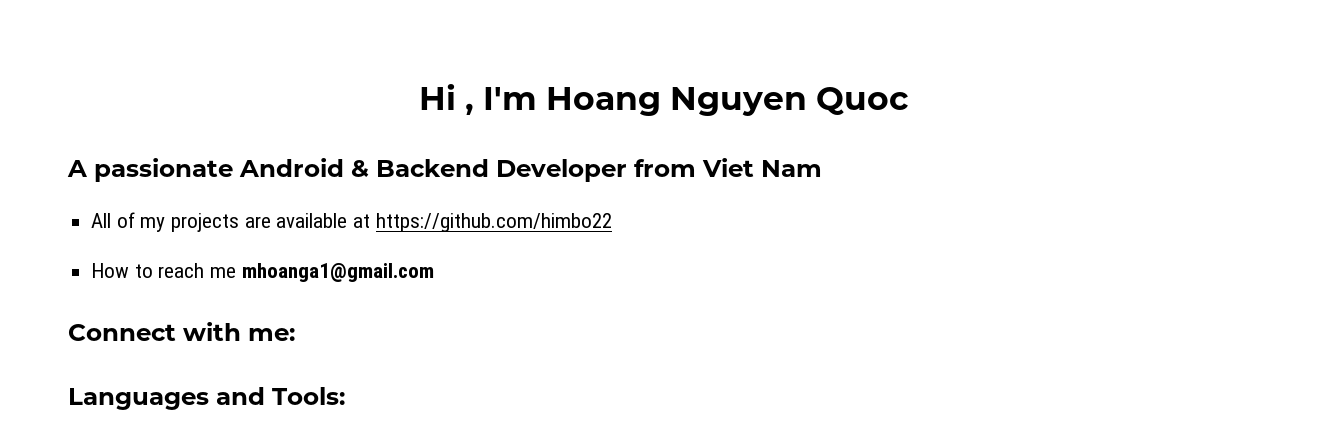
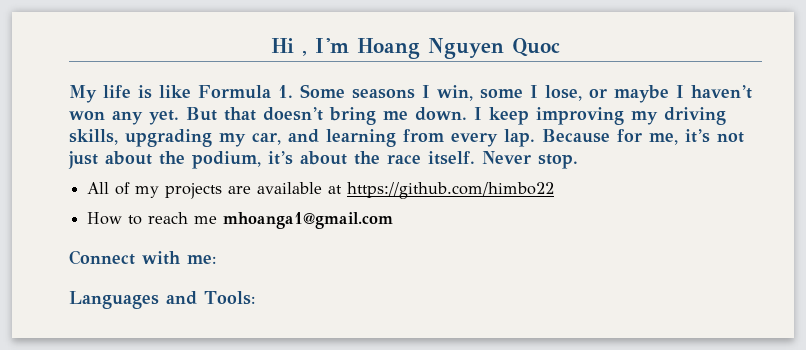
- A passionate Android & Backend Developer from Viet Nam
+ My life is like Formula 1. Some seasons I win, some I lose, or maybe I haven’t won any yet. But that doesn’t bring me down. I keep improving my driving skills, upgrading my car, and learning from every lap. Because for me, it’s not just about the podium, it’s about the race itself. Never stop.

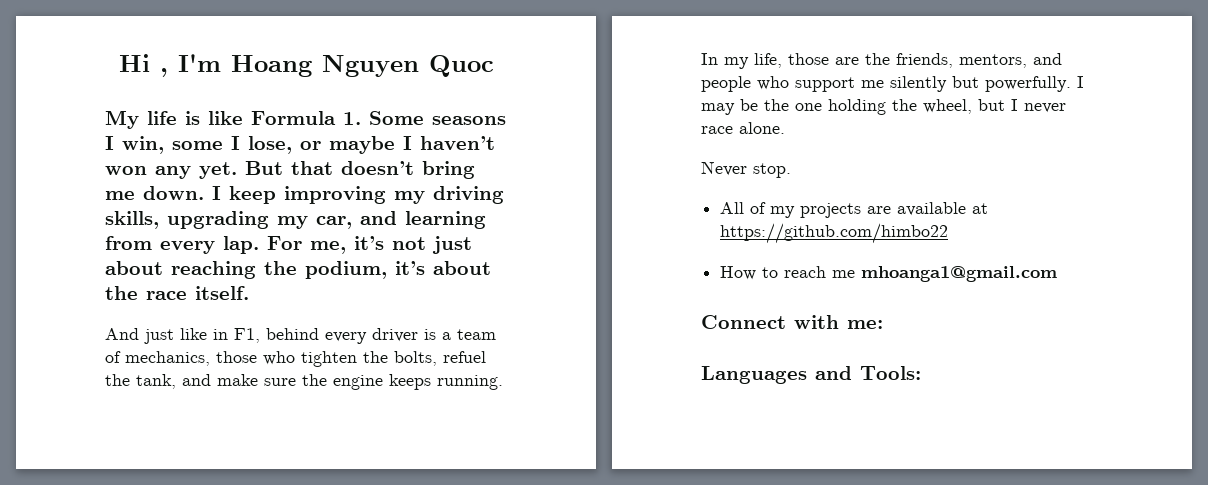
- Because for me, it’s not just about the podium, it’s about the race itself. Never stop.
+ For me, it’s not just about reaching the podium, it’s about the race itself.
+ And just like in F1, behind every driver is a team of mechanics, those who tighten the bolts, refuel the tank, and make sure the engine keeps running. In my life, those are the friends, mentors, and people who support me silently but powerfully. I may be the one holding the wheel, but I never race alone.
+ Never stop.

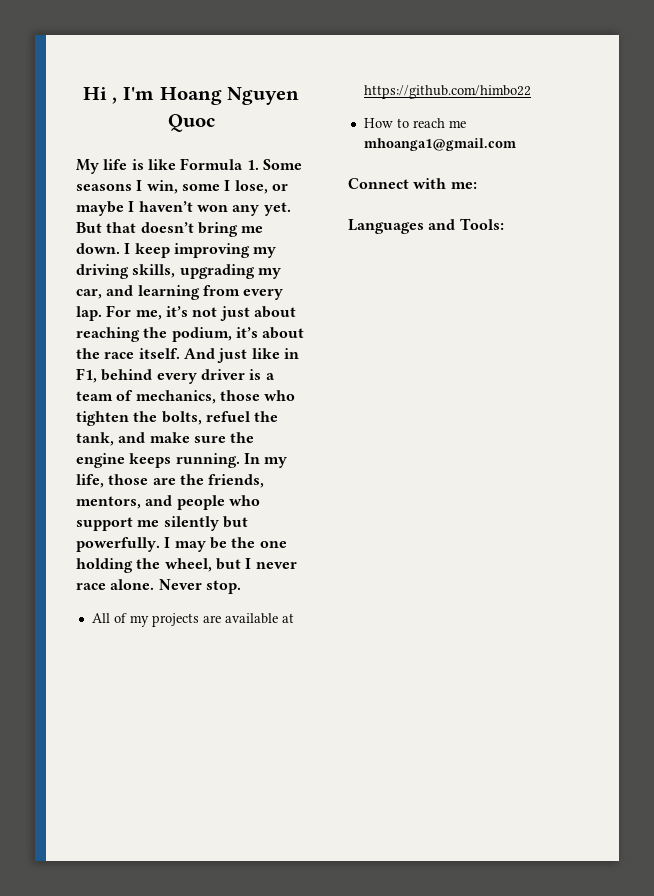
- For me, it’s not just about reaching the podium, it’s about the race itself.
- And just like in F1, behind every driver is a team of mechanics, those who tighten the bolts, refuel the tank, and make sure the engine keeps running.
+ For me, it’s not just about reaching the podium, it’s about the race itself. And just like in F1, behind every driver is a team of mechanics, those who tighten the bolts, refuel the tank, and make sure the engine keeps running.
- I may be the one holding the wheel, but I never race alone.
- Never stop.
+ I may be the one holding the wheel, but I never race alone. Never stop.

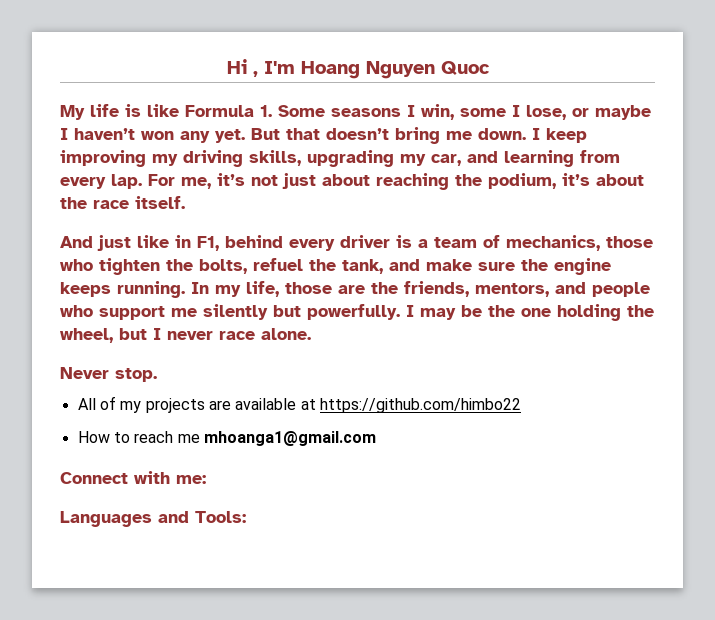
- For me, it’s not just about reaching the podium, it’s about the race itself. And just like in F1, behind every driver is a team of mechanics, those who tighten the bolts, refuel the tank, and make sure the engine keeps running.
+ For me, it’s not just about reaching the podium, it’s about the race itself.
+ And just like in F1, behind every driver is a team of mechanics, those who tighten the bolts, refuel the tank, and make sure the engine keeps running.
- I may be the one holding the wheel, but I never race alone. Never stop.
+ I may be the one holding the wheel, but I never race alone.
+ Never stop.

